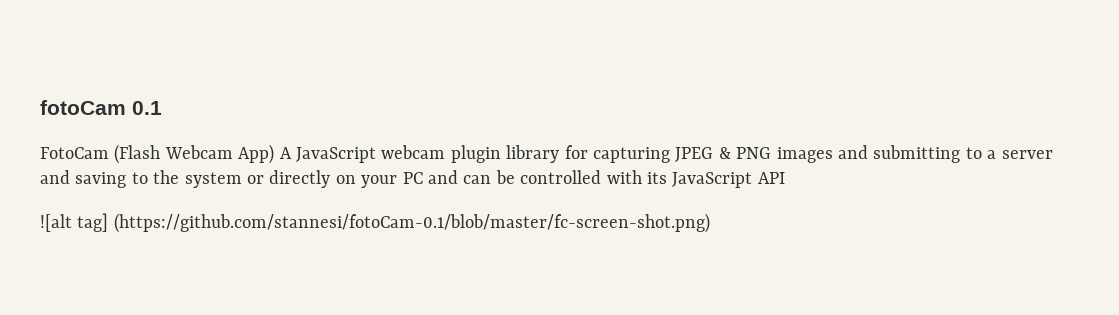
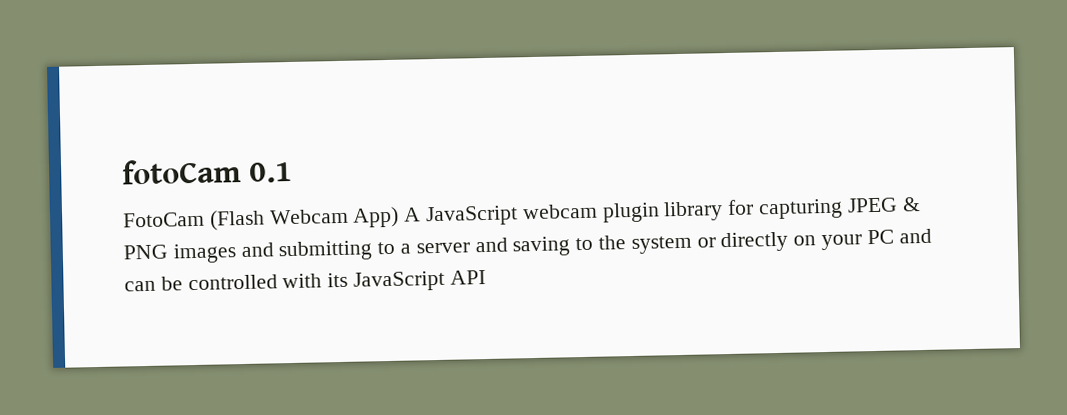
- ![alt tag] (https://github.com/stannesi/fotoCam-0.1/blob/master/fc-screen-shot.png)

